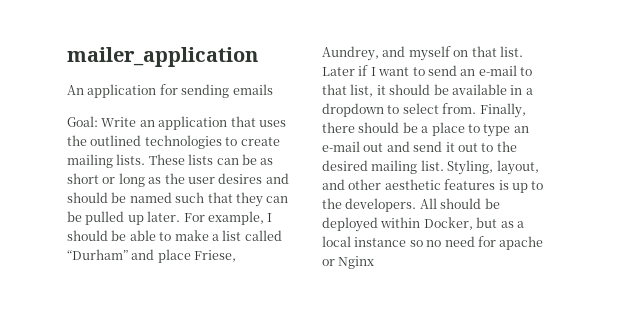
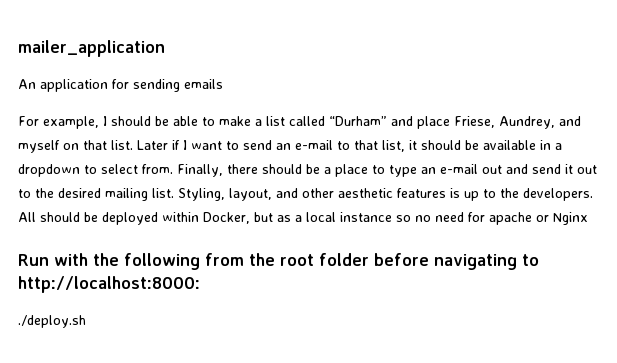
- Goal: Write an application that uses the outlined technologies to create mailing lists. These lists can be as short or long as the user desires and should be named such that they can be pulled up later.
+ Run with the following from the root folder before navigating to http://localhost:8000:
+ ./deploy.sh

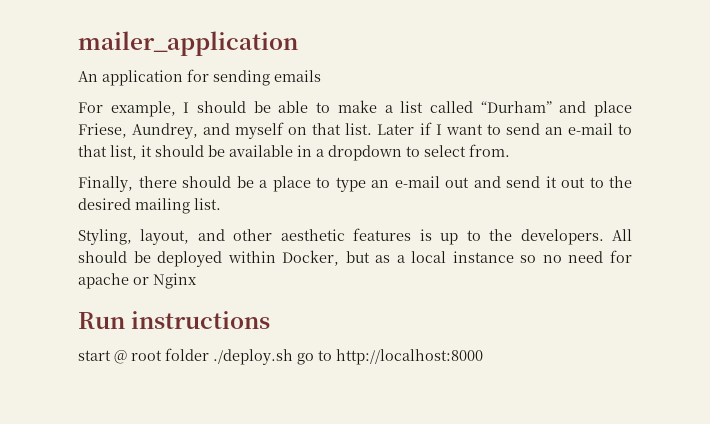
- Later if I want to send an e-mail to that list, it should be available in a dropdown to select from. Finally, there should be a place to type an e-mail out and send it out to the desired mailing list. Styling, layout, and other aesthetic features is up to the developers.
+ Later if I want to send an e-mail to that list, it should be available in a dropdown to select from.
+ Finally, there should be a place to type an e-mail out and send it out to the desired mailing list.
+ Styling, layout, and other aesthetic features is up to the developers.
- Run with the following from the root folder before navigating to http://localhost:8000:
- ./deploy.sh
+ Run instructions
+ start @ root folder ./deploy.sh go to http://localhost:8000

